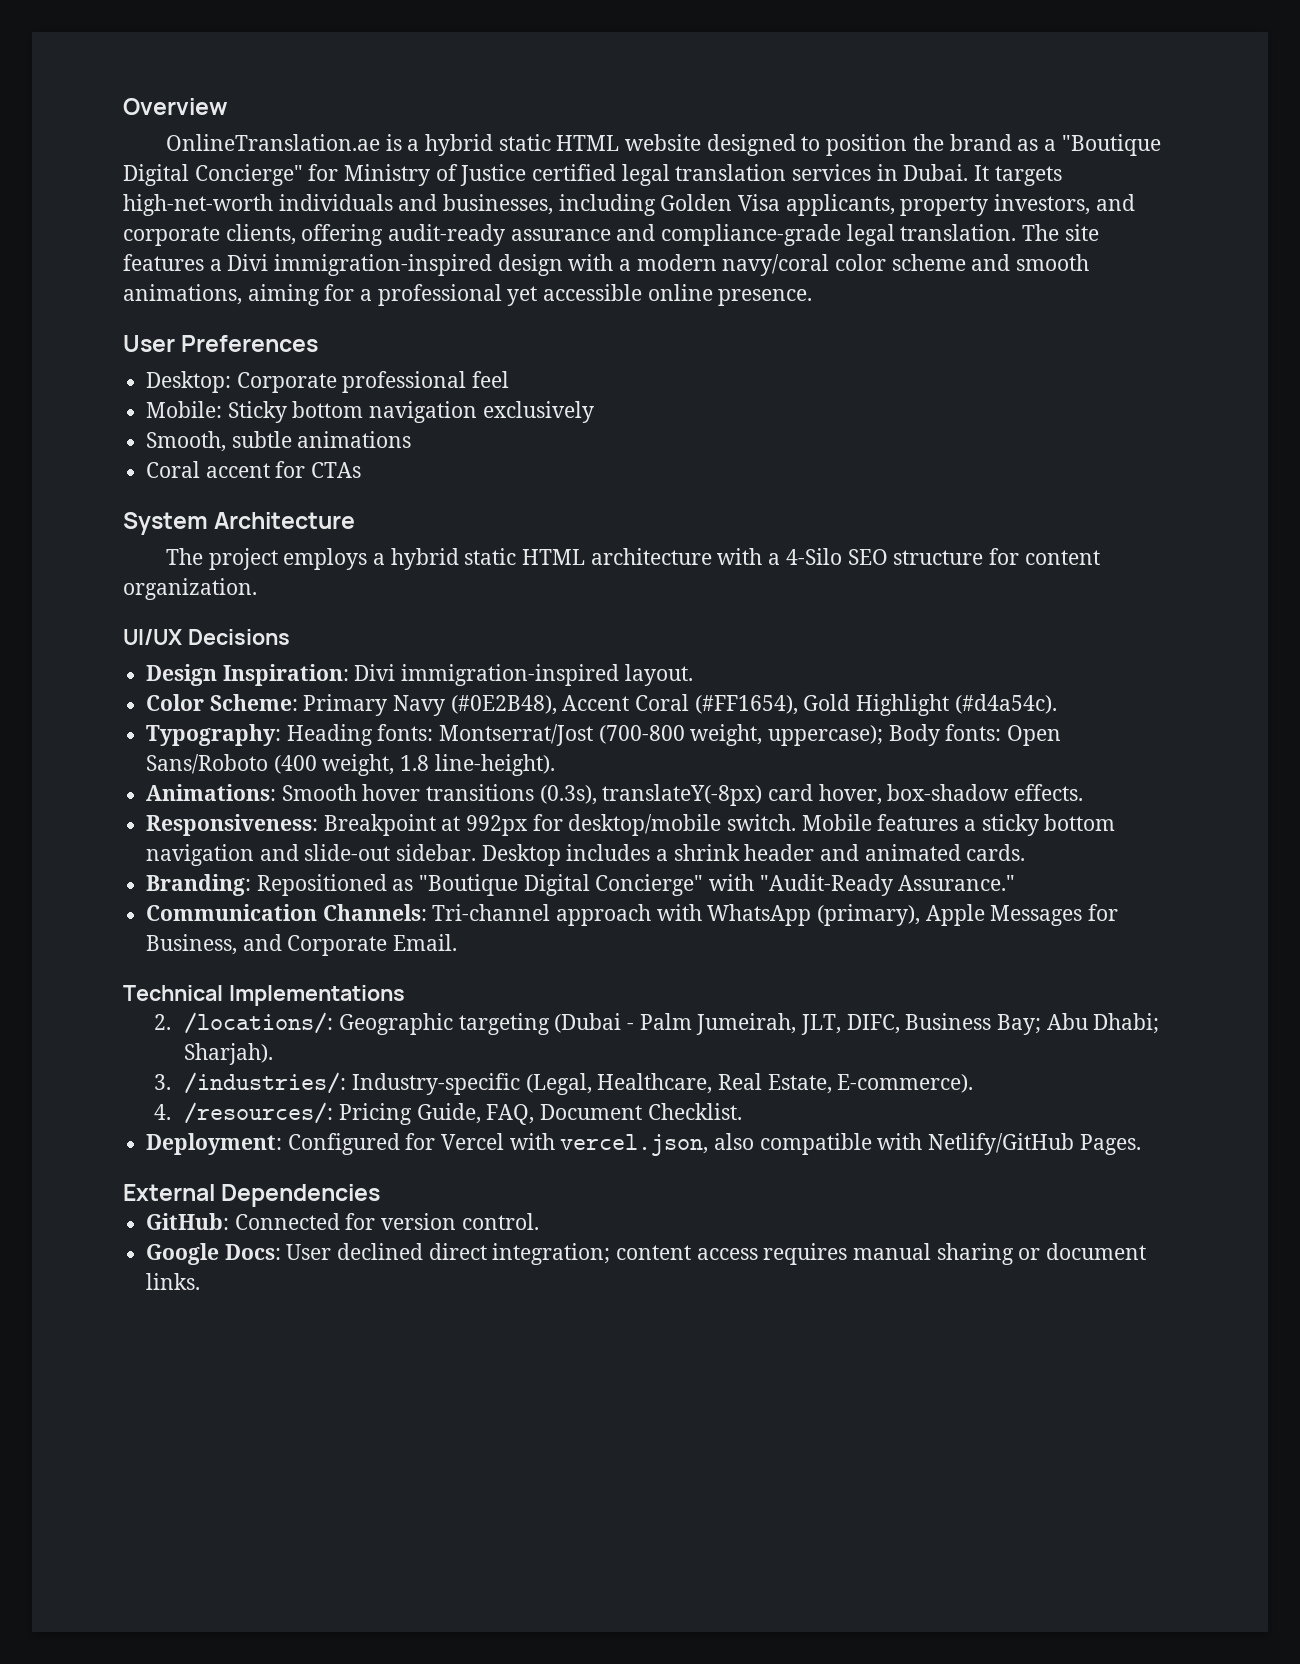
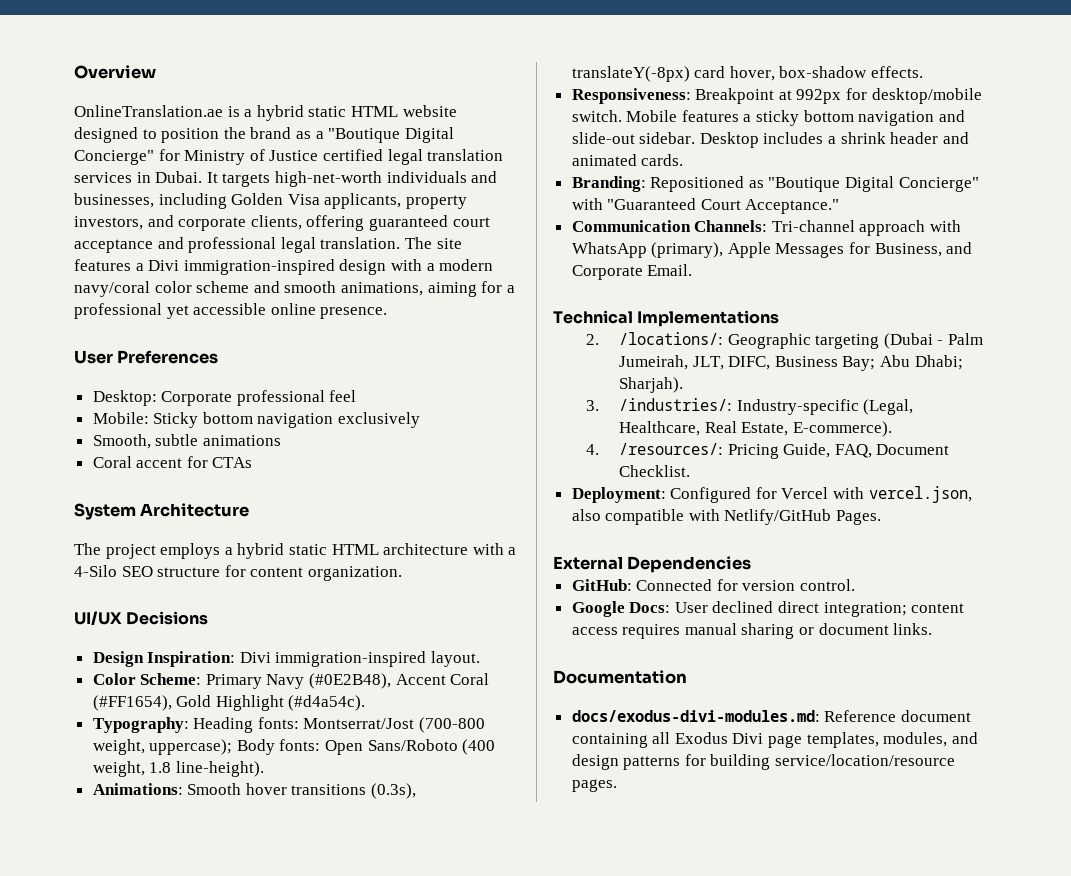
- It targets high-net-worth individuals and businesses, including Golden Visa applicants, property investors, and corporate clients, offering audit-ready assurance and compliance-grade legal translation.
+ It targets high-net-worth individuals and businesses, including Golden Visa applicants, property investors, and corporate clients, offering guaranteed court acceptance and professional legal translation.
- Branding: Repositioned as "Boutique Digital Concierge" with "Audit-Ready Assurance."
+ Branding: Repositioned as "Boutique Digital Concierge" with "Guaranteed Court Acceptance."
+ Documentation
+ docs/exodus-divi-modules.md: Reference document containing all Exodus Divi page templates, modules, and design patterns for building service/location/resource pages.

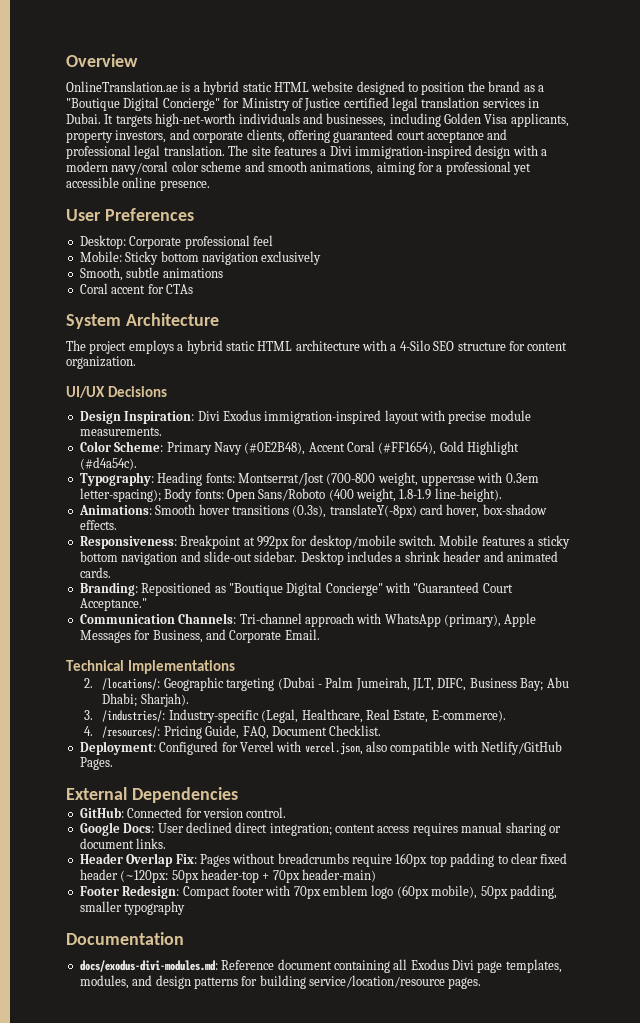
- Design Inspiration: Divi immigration-inspired layout.
+ Design Inspiration: Divi Exodus immigration-inspired layout with precise module measurements.
- Typography: Heading fonts: Montserrat/Jost (700-800 weight, uppercase); Body fonts: Open Sans/Roboto (400 weight, 1.8 line-height).
+ Typography: Heading fonts: Montserrat/Jost (700-800 weight, uppercase with 0.3em letter-spacing); Body fonts: Open Sans/Roboto (400 weight, 1.8-1.9 line-height).
+ Header Overlap Fix: Pages without breadcrumbs require 160px top padding to clear fixed header (~120px: 50px header-top + 70px header-main)
+ Footer Redesign: Compact footer with 70px emblem logo (60px mobile), 50px padding, smaller typography

